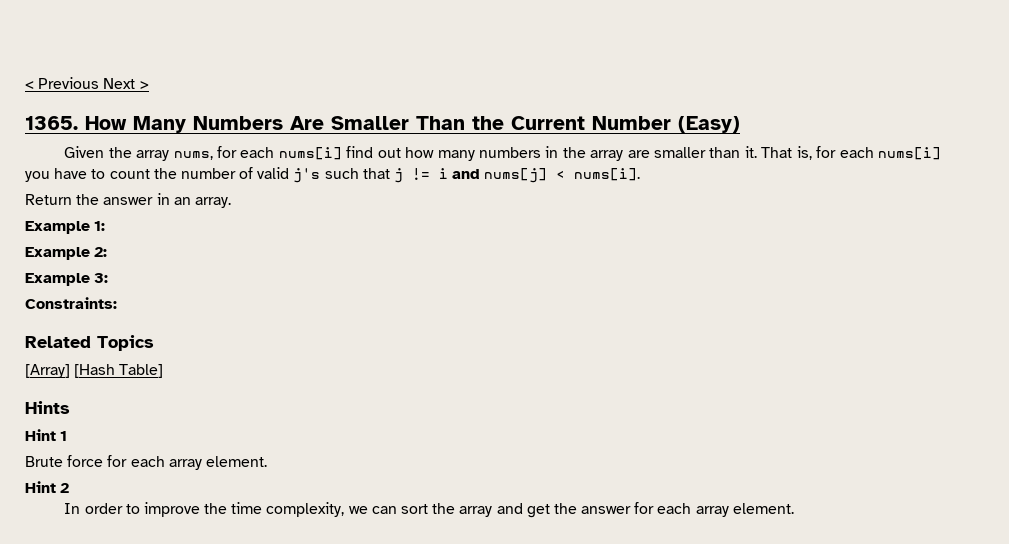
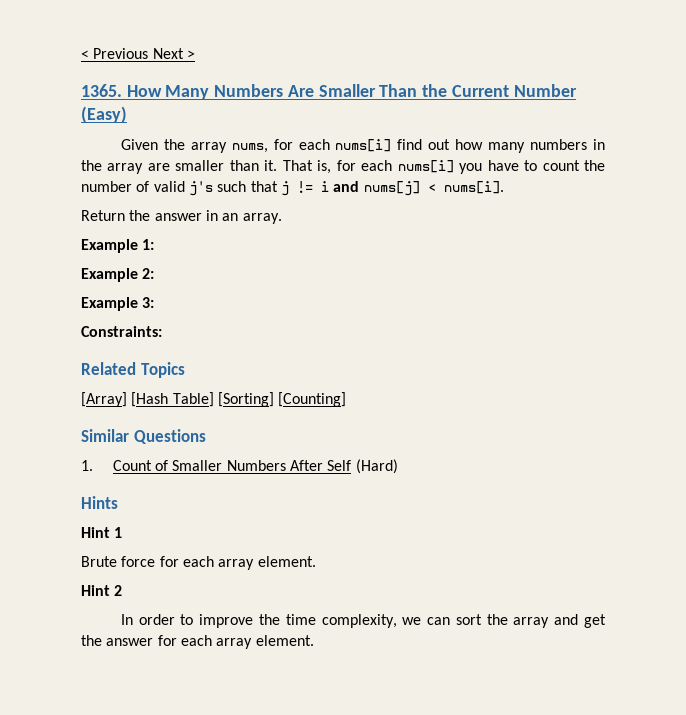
- [Array] [Hash Table]
+ [Array] [Hash Table] [Sorting] [Counting]
+ Similar Questions
+ 1. Count of Smaller Numbers After Self (Hard)

